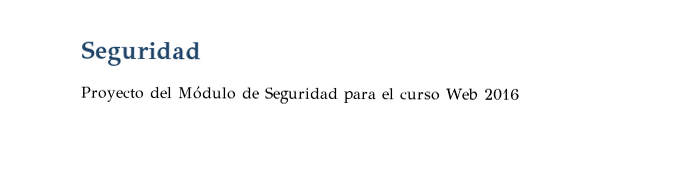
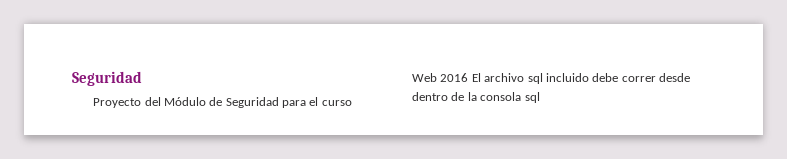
- Proyecto del Módulo de Seguridad para el curso Web 2016
+ Proyecto del Módulo de Seguridad para el curso Web 2016 El archivo sql incluido debe correr desde dentro de la consola sql

